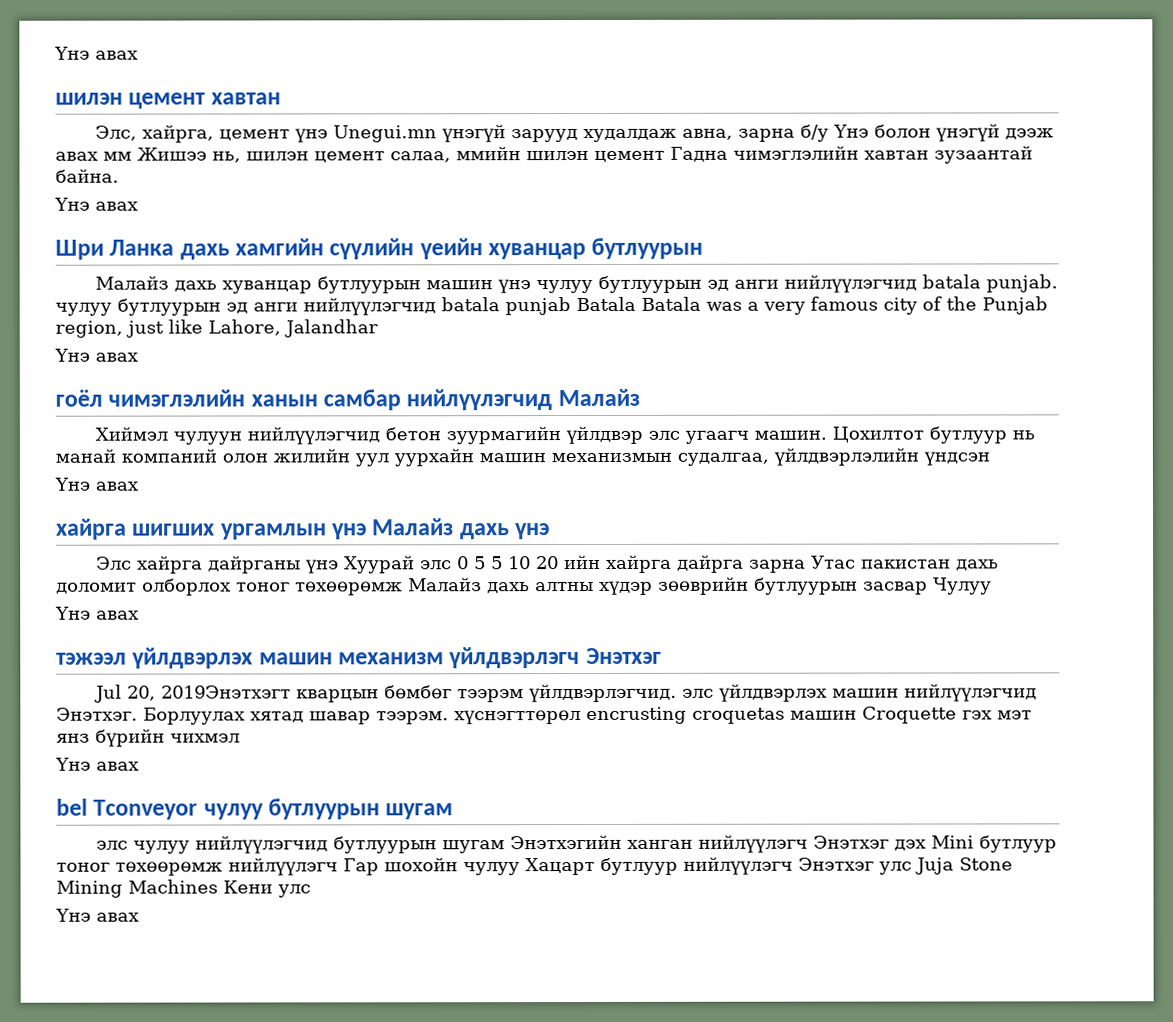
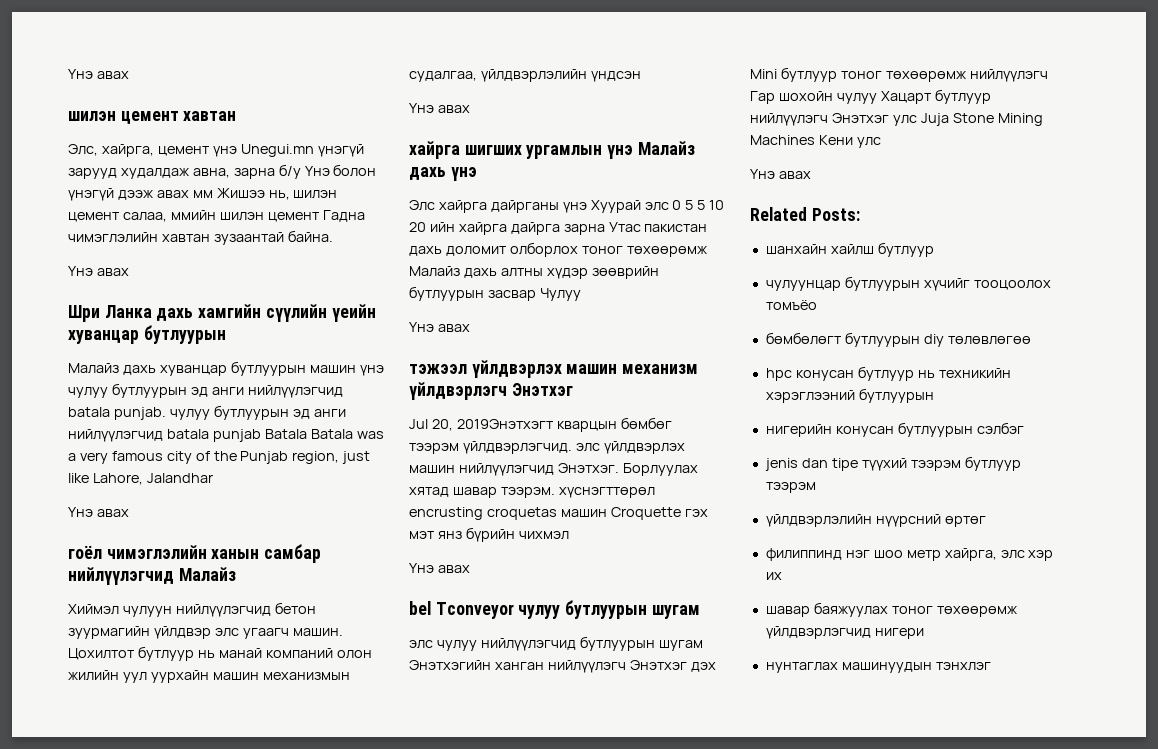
+ Related Posts:
+ шанхайн хайлш бутлуур
+ чулуунцар бутлуурын хүчийг тооцоолох томъёо
+ бөмбөлөгт бутлуурын diy төлөвлөгөө
+ hpc конусан бутлуур нь техникийн хэрэглээний бутлуурын
+ нигерийн конусан бутлуурын сэлбэг
+ jenis dan tipe түүхий тээрэм бутлуур тээрэм
+ үйлдвэрлэлийн нүүрсний өртөг
+ филиппинд нэг шоо метр хайрга, элс хэр их
+ шавар баяжуулах тоног төхөөрөмж үйлдвэрлэгчид нигери
+ нунтаглах машинуудын тэнхлэг

